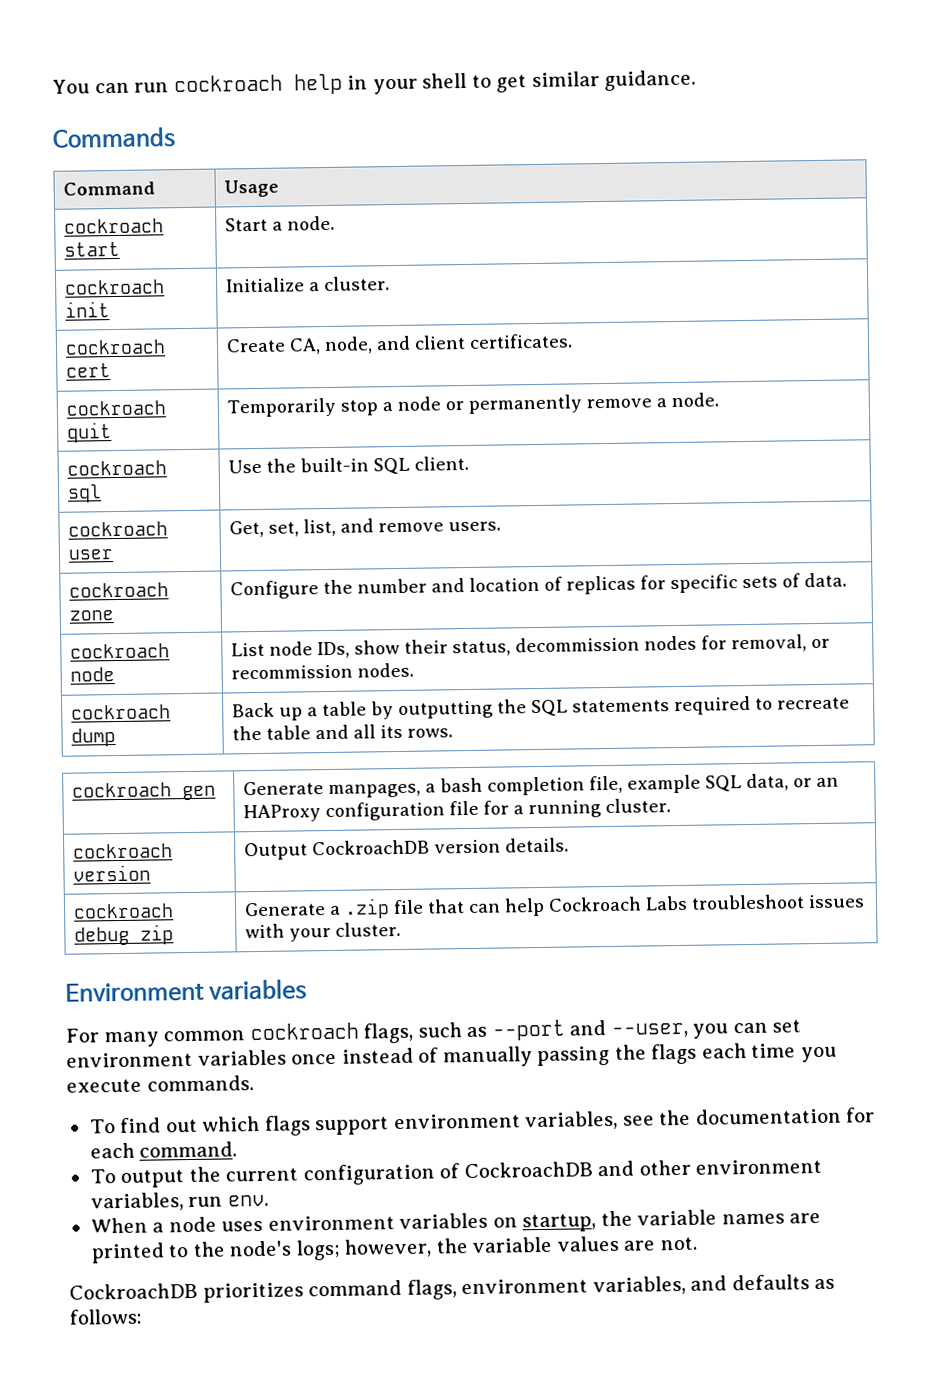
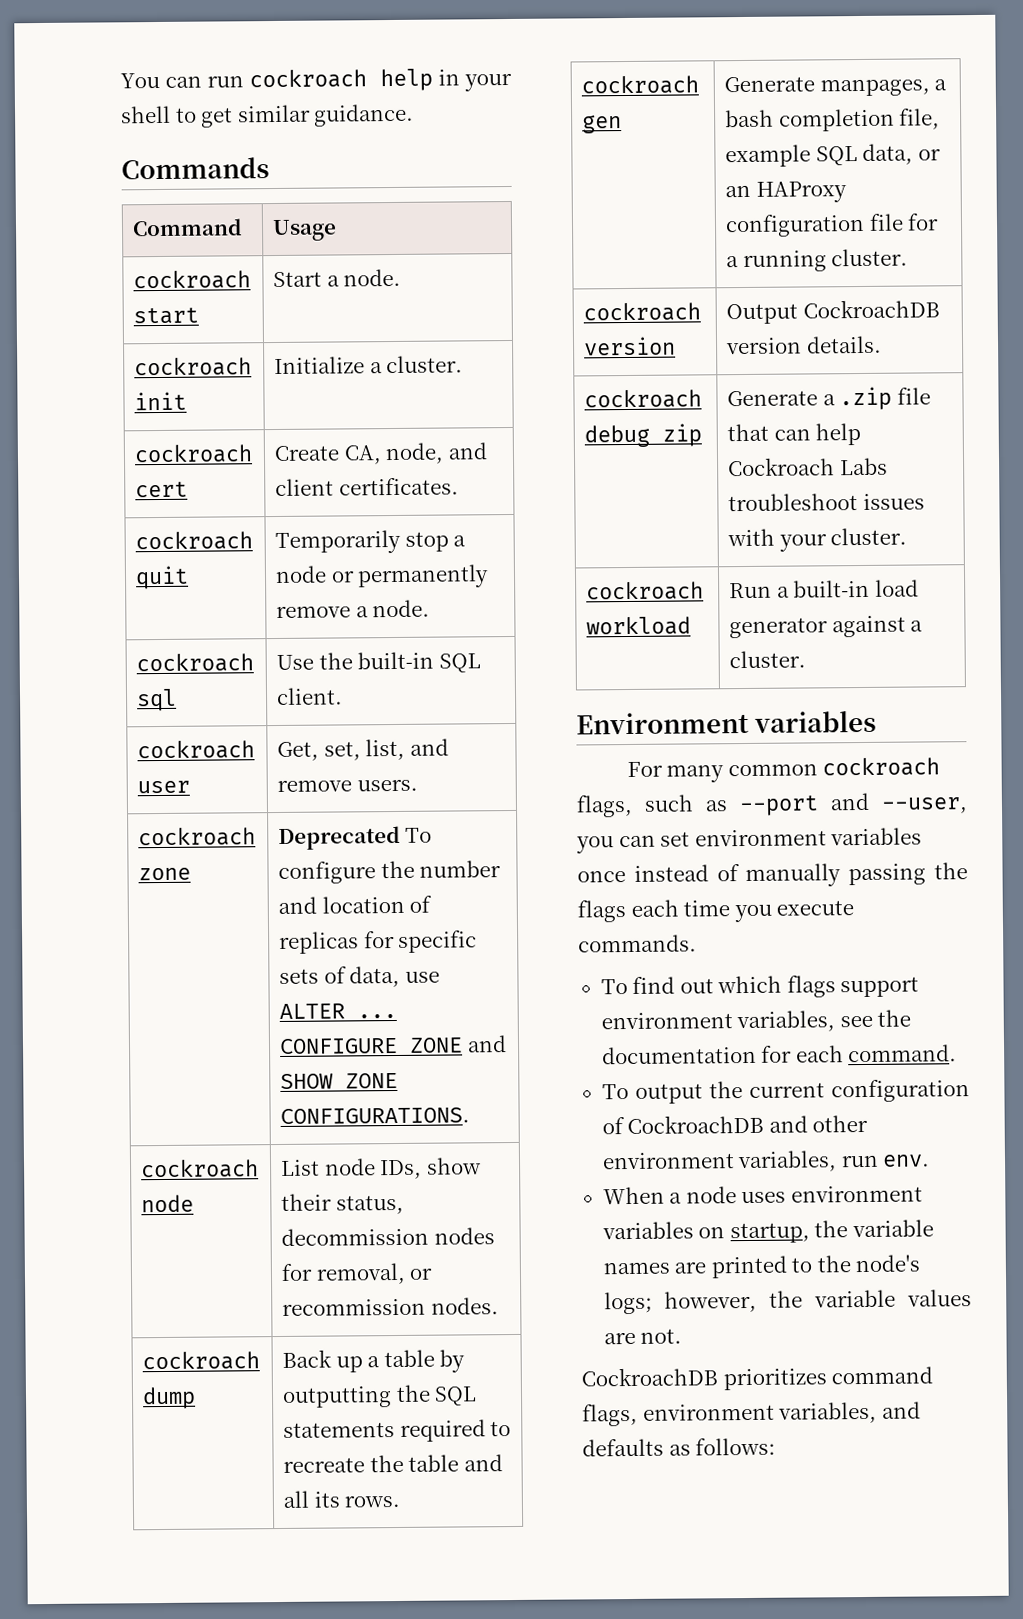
- cockroach zone | Configure the number and location of replicas for specific sets of data.
+ cockroach zone | Deprecated To configure the number and location of replicas for specific sets of data, use ALTER ... CONFIGURE ZONE and SHOW ZONE CONFIGURATIONS.
+ cockroach workload | Run a built-in load generator against a cluster.

